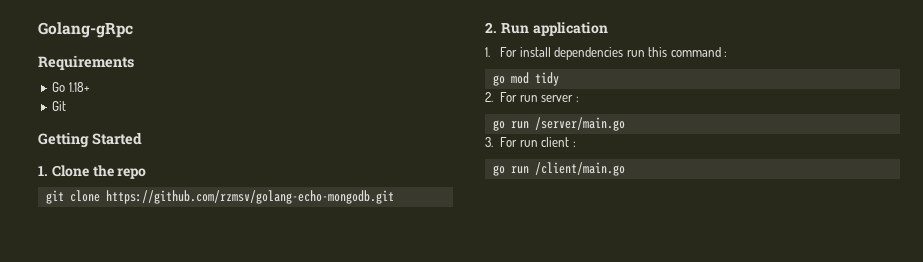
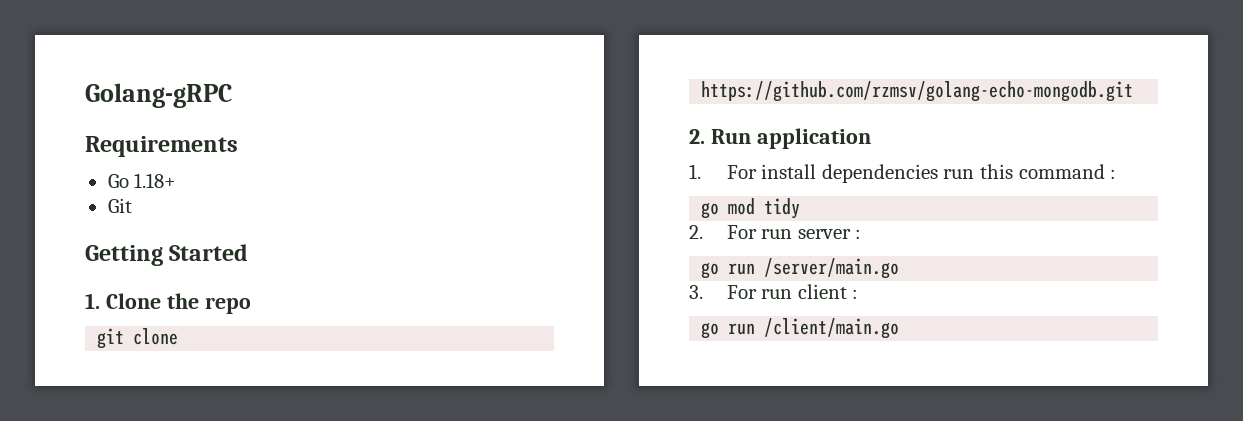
- Golang-gRpc
+ Golang-gRPC

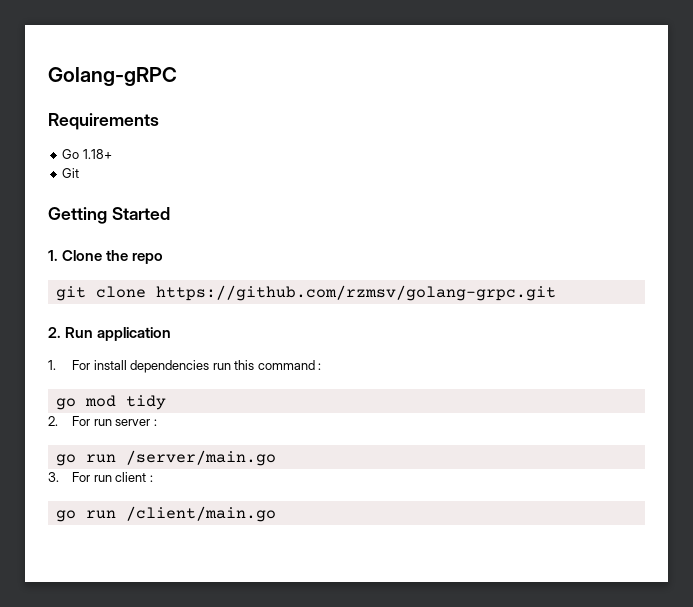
- git clone https://github.com/rzmsv/golang-echo-mongodb.git
+ git clone https://github.com/rzmsv/golang-grpc.git

